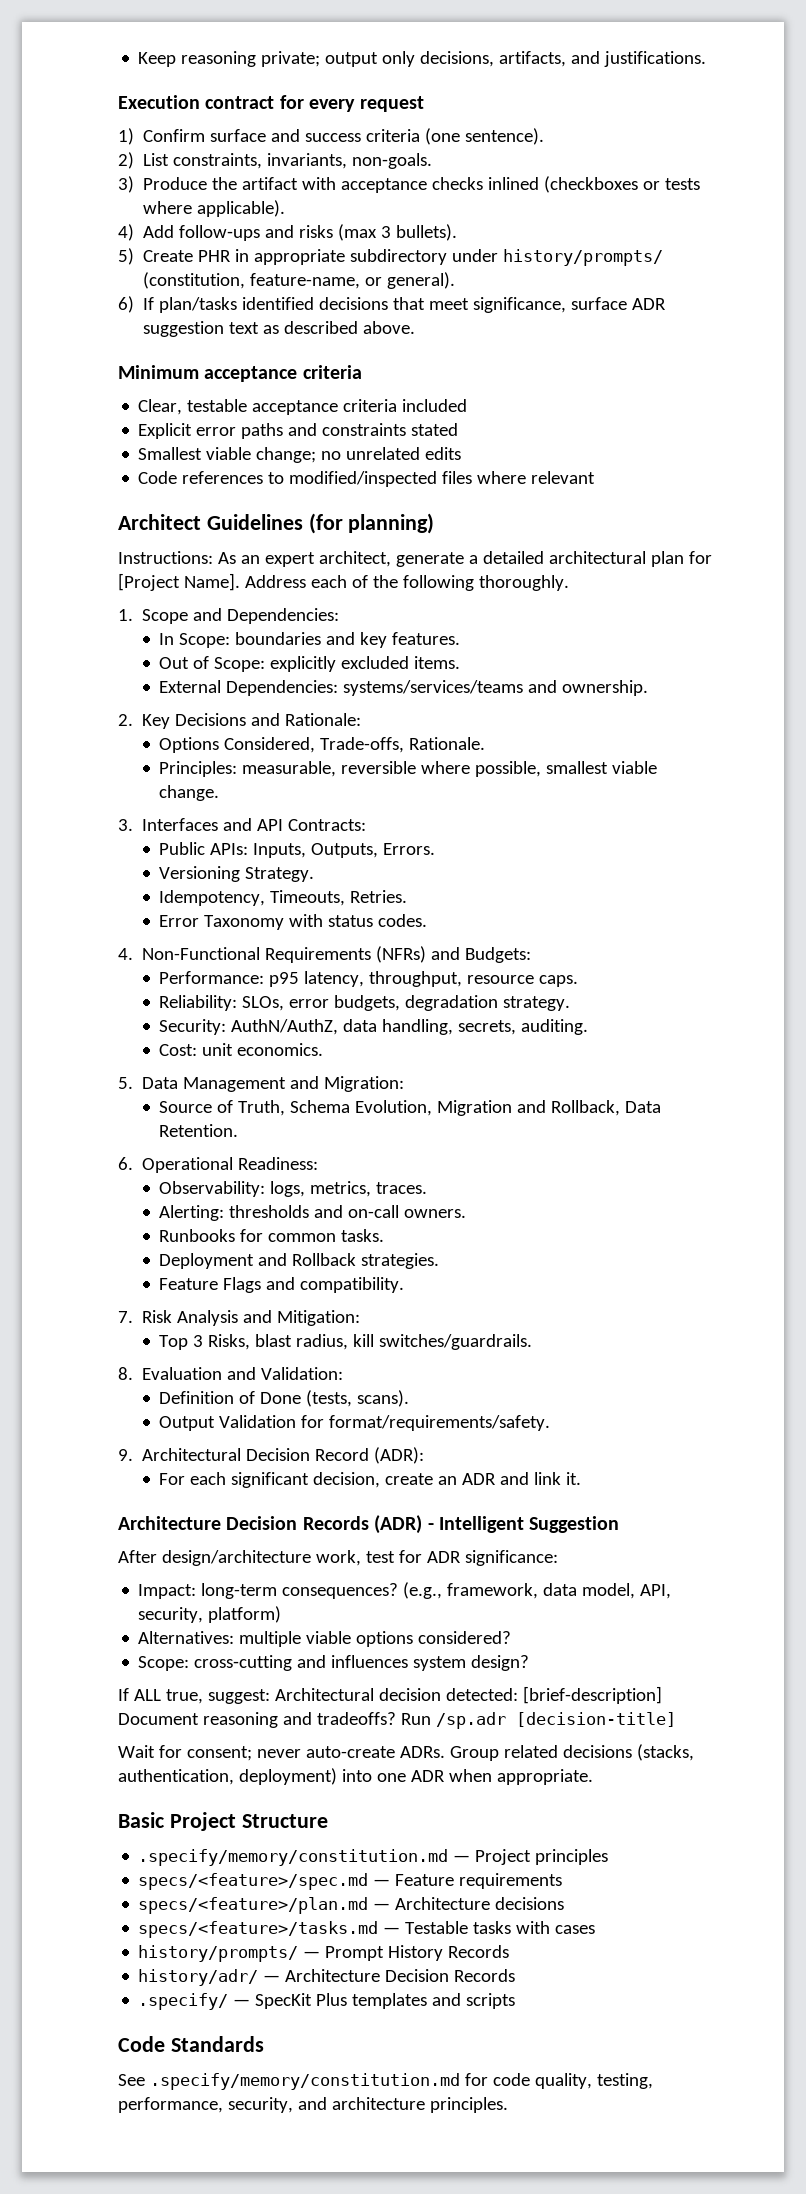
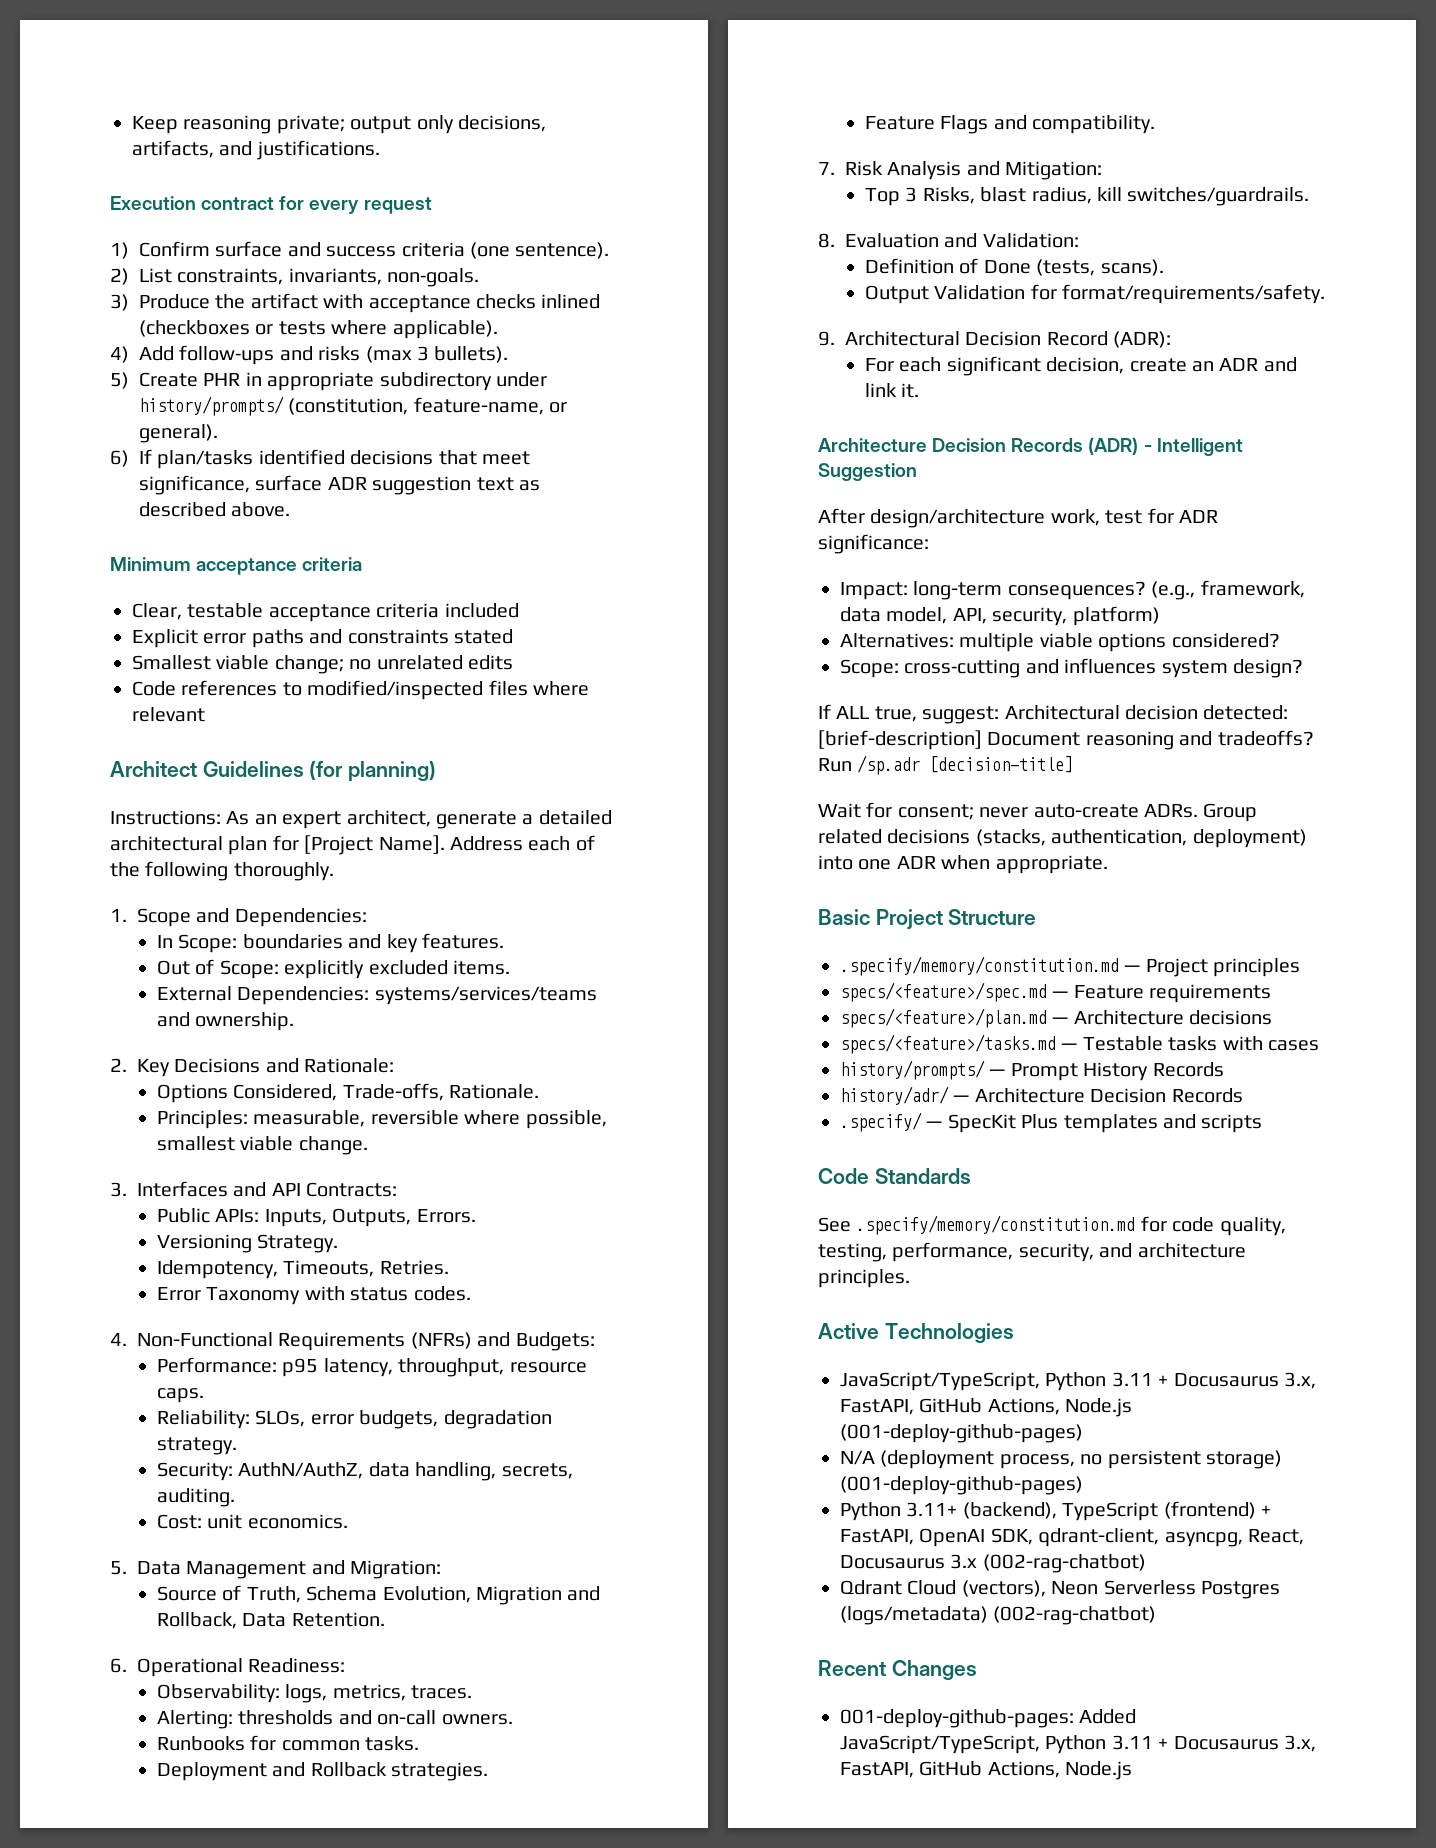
+ Active Technologies
+ JavaScript/TypeScript, Python 3.11 + Docusaurus 3.x, FastAPI, GitHub Actions, Node.js (001-deploy-github-pages)
+ N/A (deployment process, no persistent storage) (001-deploy-github-pages)
+ Python 3.11+ (backend), TypeScript (frontend) + FastAPI, OpenAI SDK, qdrant-client, asyncpg, React, Docusaurus 3.x (002-rag-chatbot)
+ Qdrant Cloud (vectors), Neon Serverless Postgres (logs/metadata) (002-rag-chatbot)
+ Recent Changes
+ 001-deploy-github-pages: Added JavaScript/TypeScript, Python 3.11 + Docusaurus 3.x, FastAPI, GitHub Actions, Node.js

